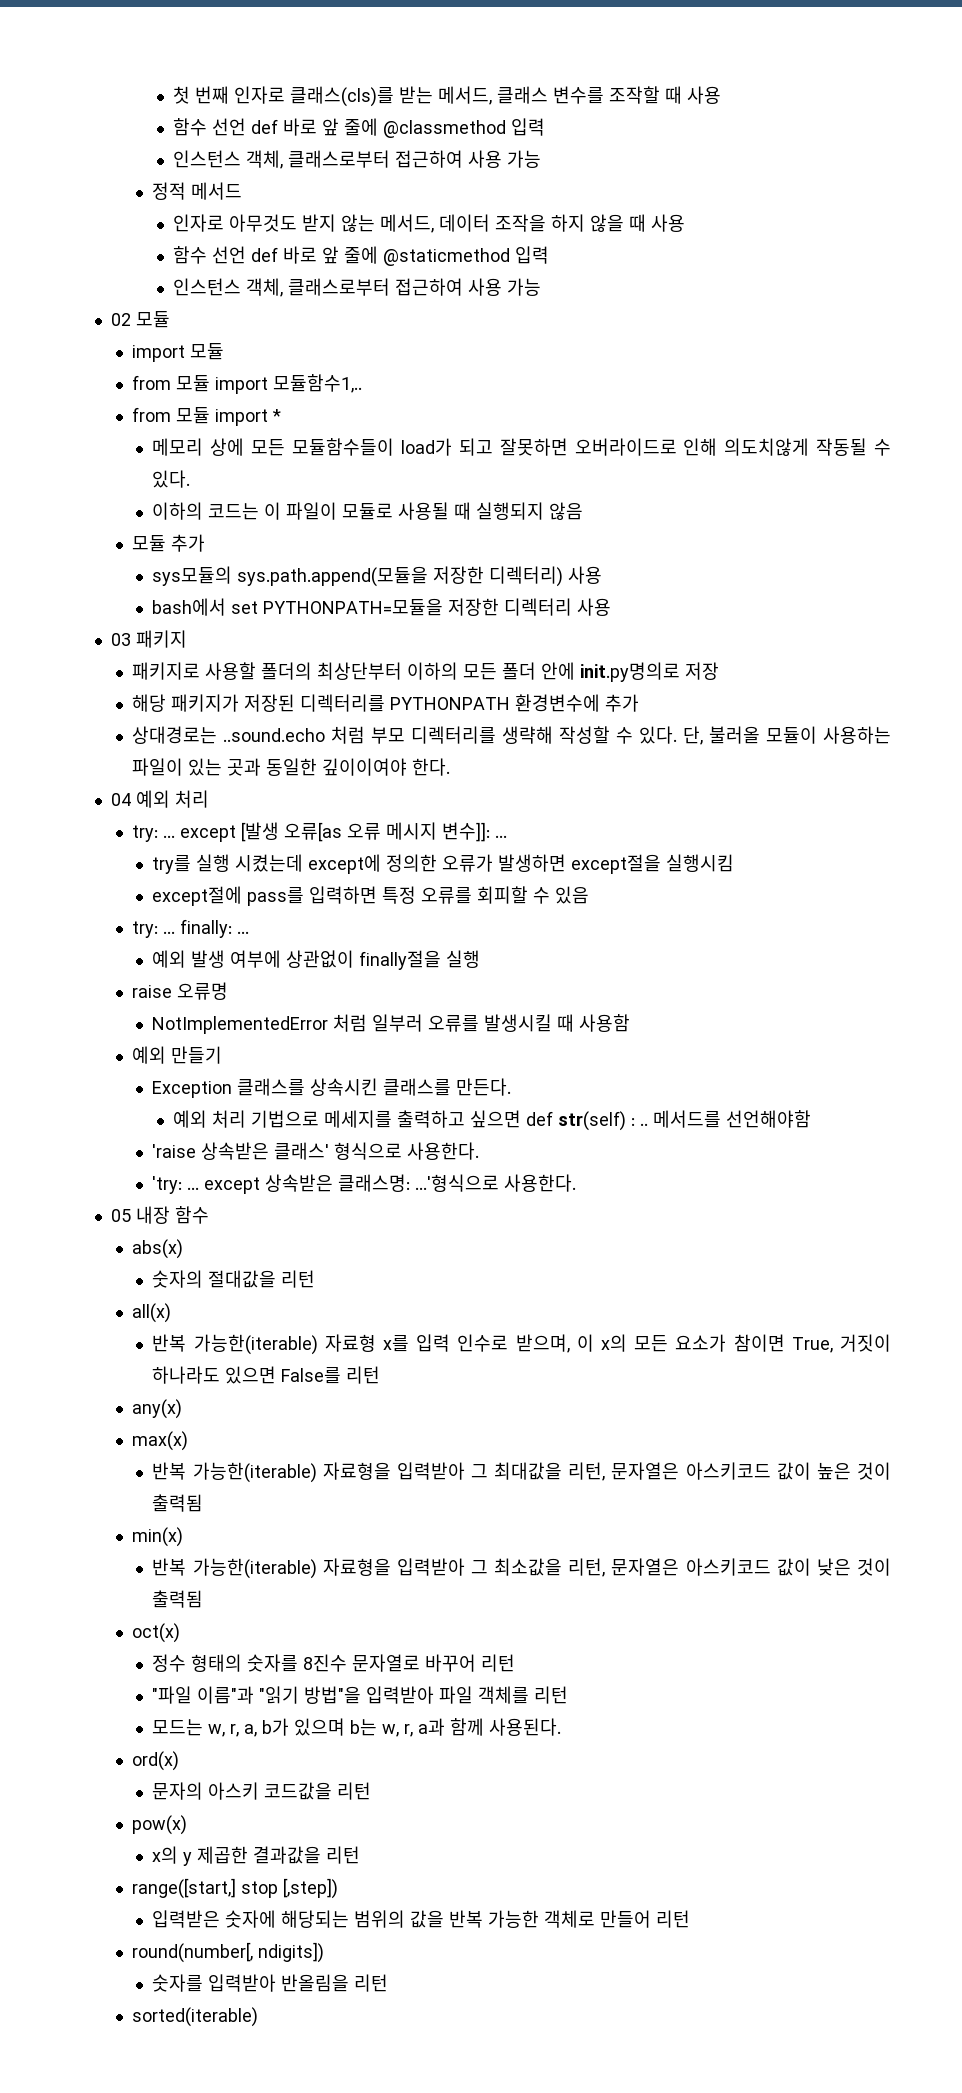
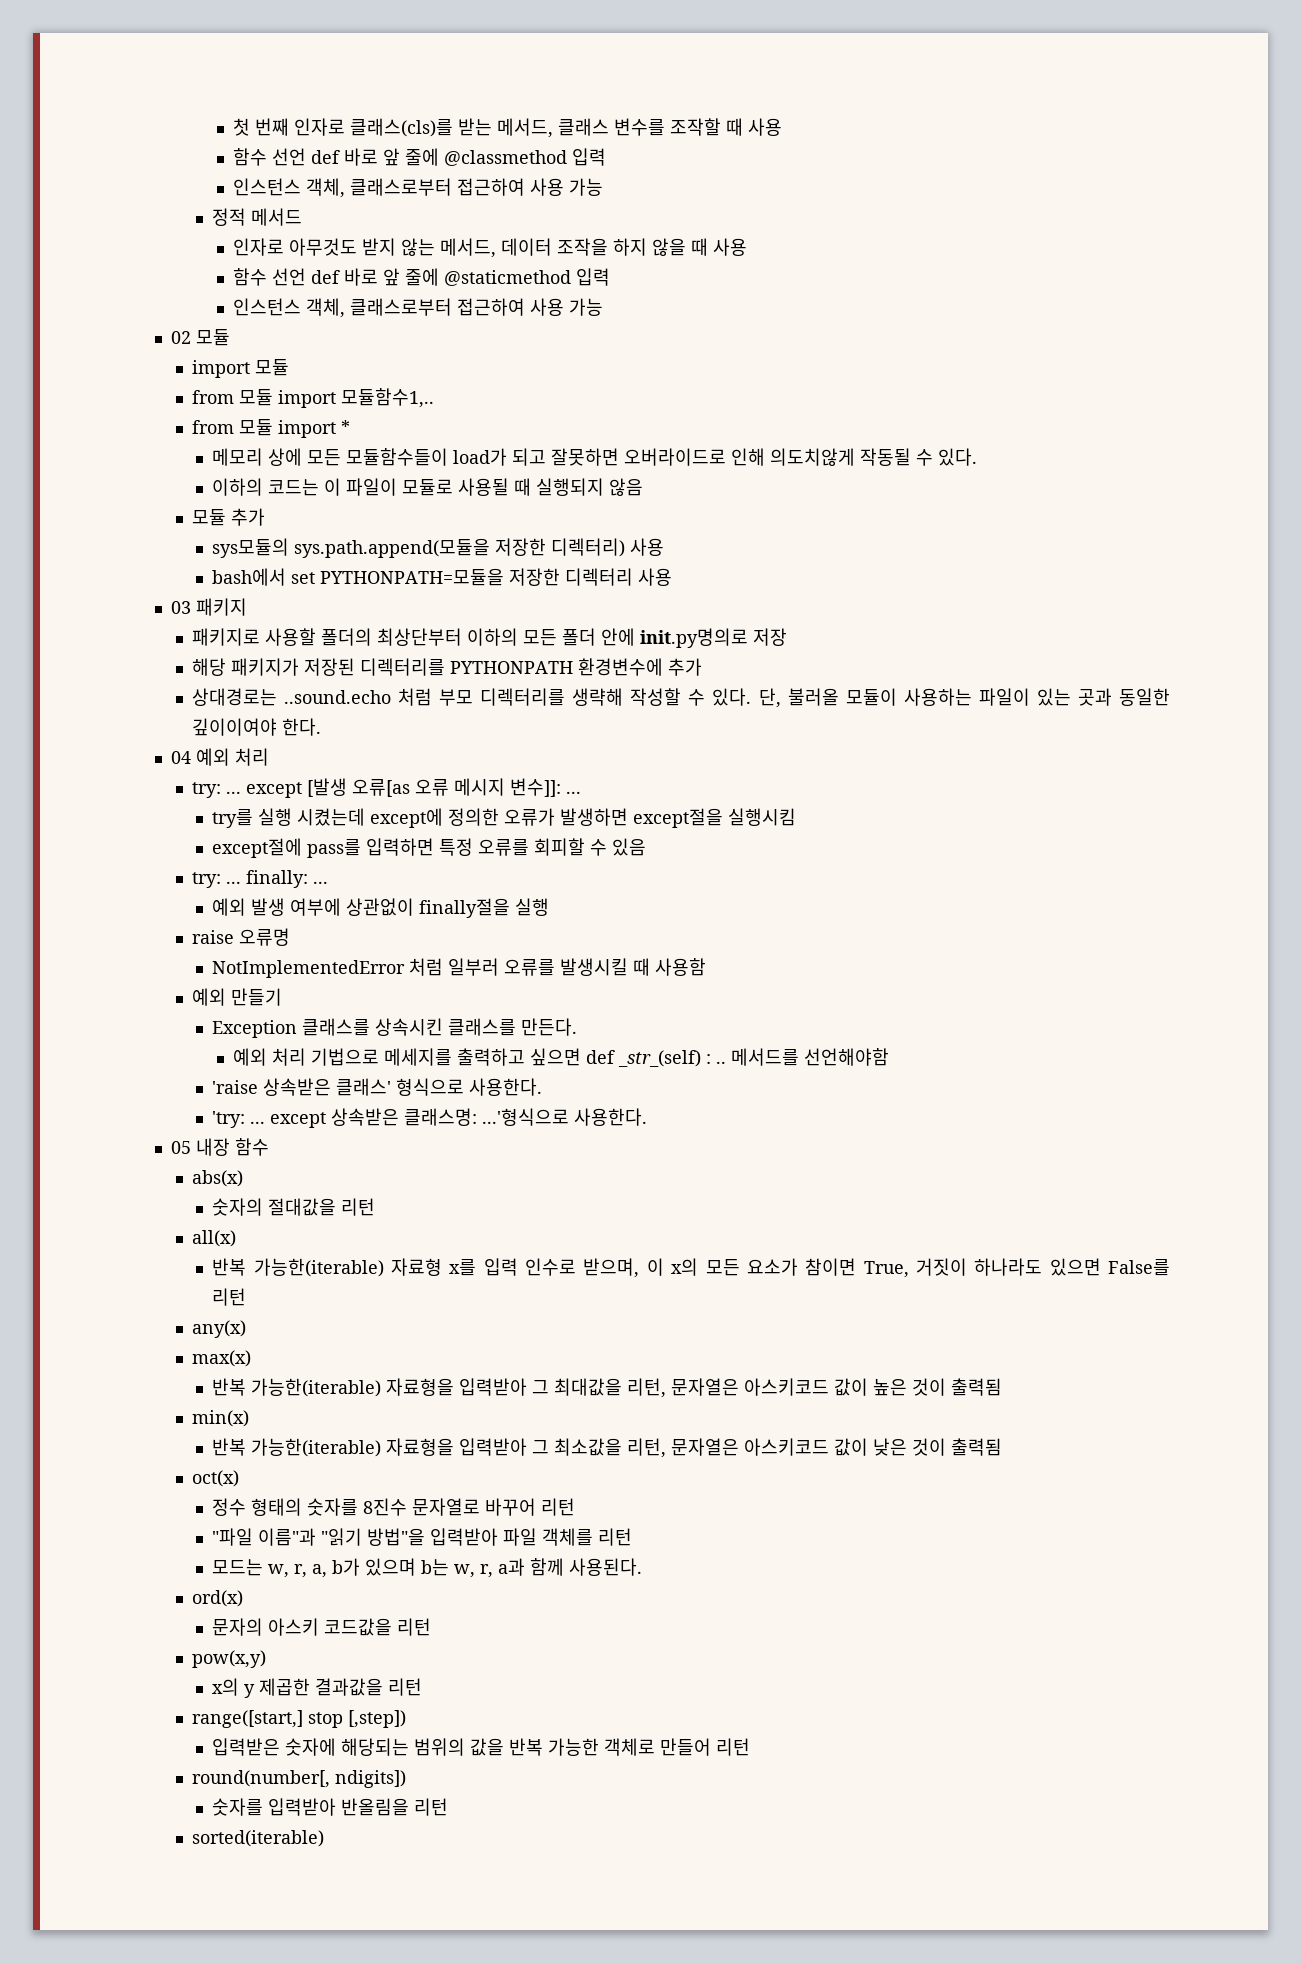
- 예외 처리 기법으로 메세지를 출력하고 싶으면 def str(self) : ..
+ 예외 처리 기법으로 메세지를 출력하고 싶으면 def _str_(self) : ..
- pow(x)
+ pow(x,y)

